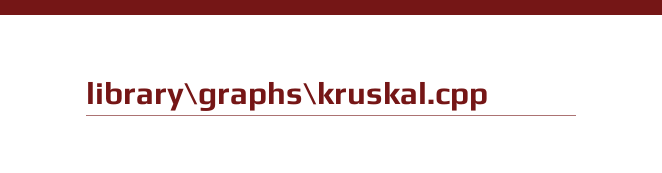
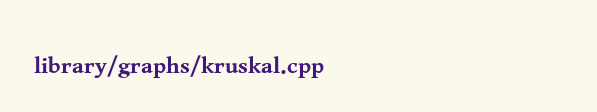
- library\graphs\kruskal.cpp
+ library/graphs/kruskal.cpp

